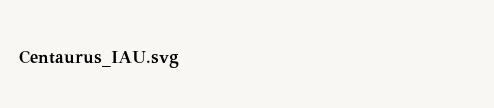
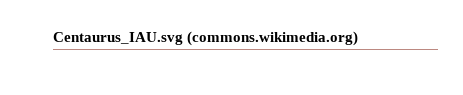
- Centaurus_IAU.svg
+ Centaurus_IAU.svg (commons.wikimedia.org)

